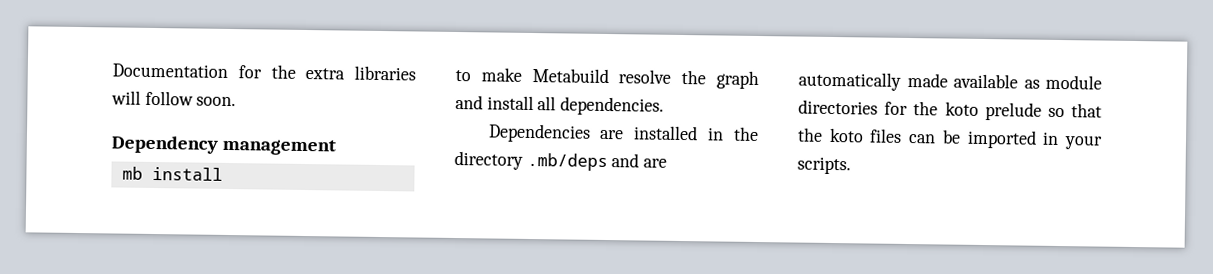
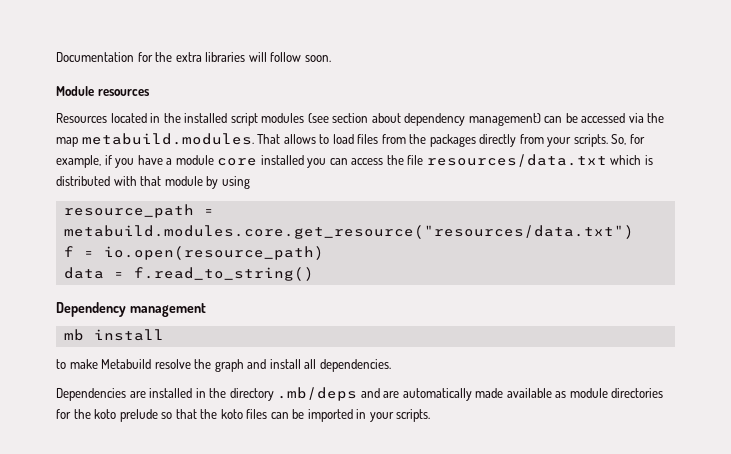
+ Module resources
+ Resources located in the installed script modules (see section about dependency management) can be accessed via the map metabuild.modules. That allows to load files from the packages directly from your scripts. So, for example, if you have a module core installed you can access the file resources/data.txt which is distributed with that module by using
+ resource_path = metabuild.modules.core.get_resource("resources/data.txt")
+ f = io.open(resource_path)
+ data = f.read_to_string()

